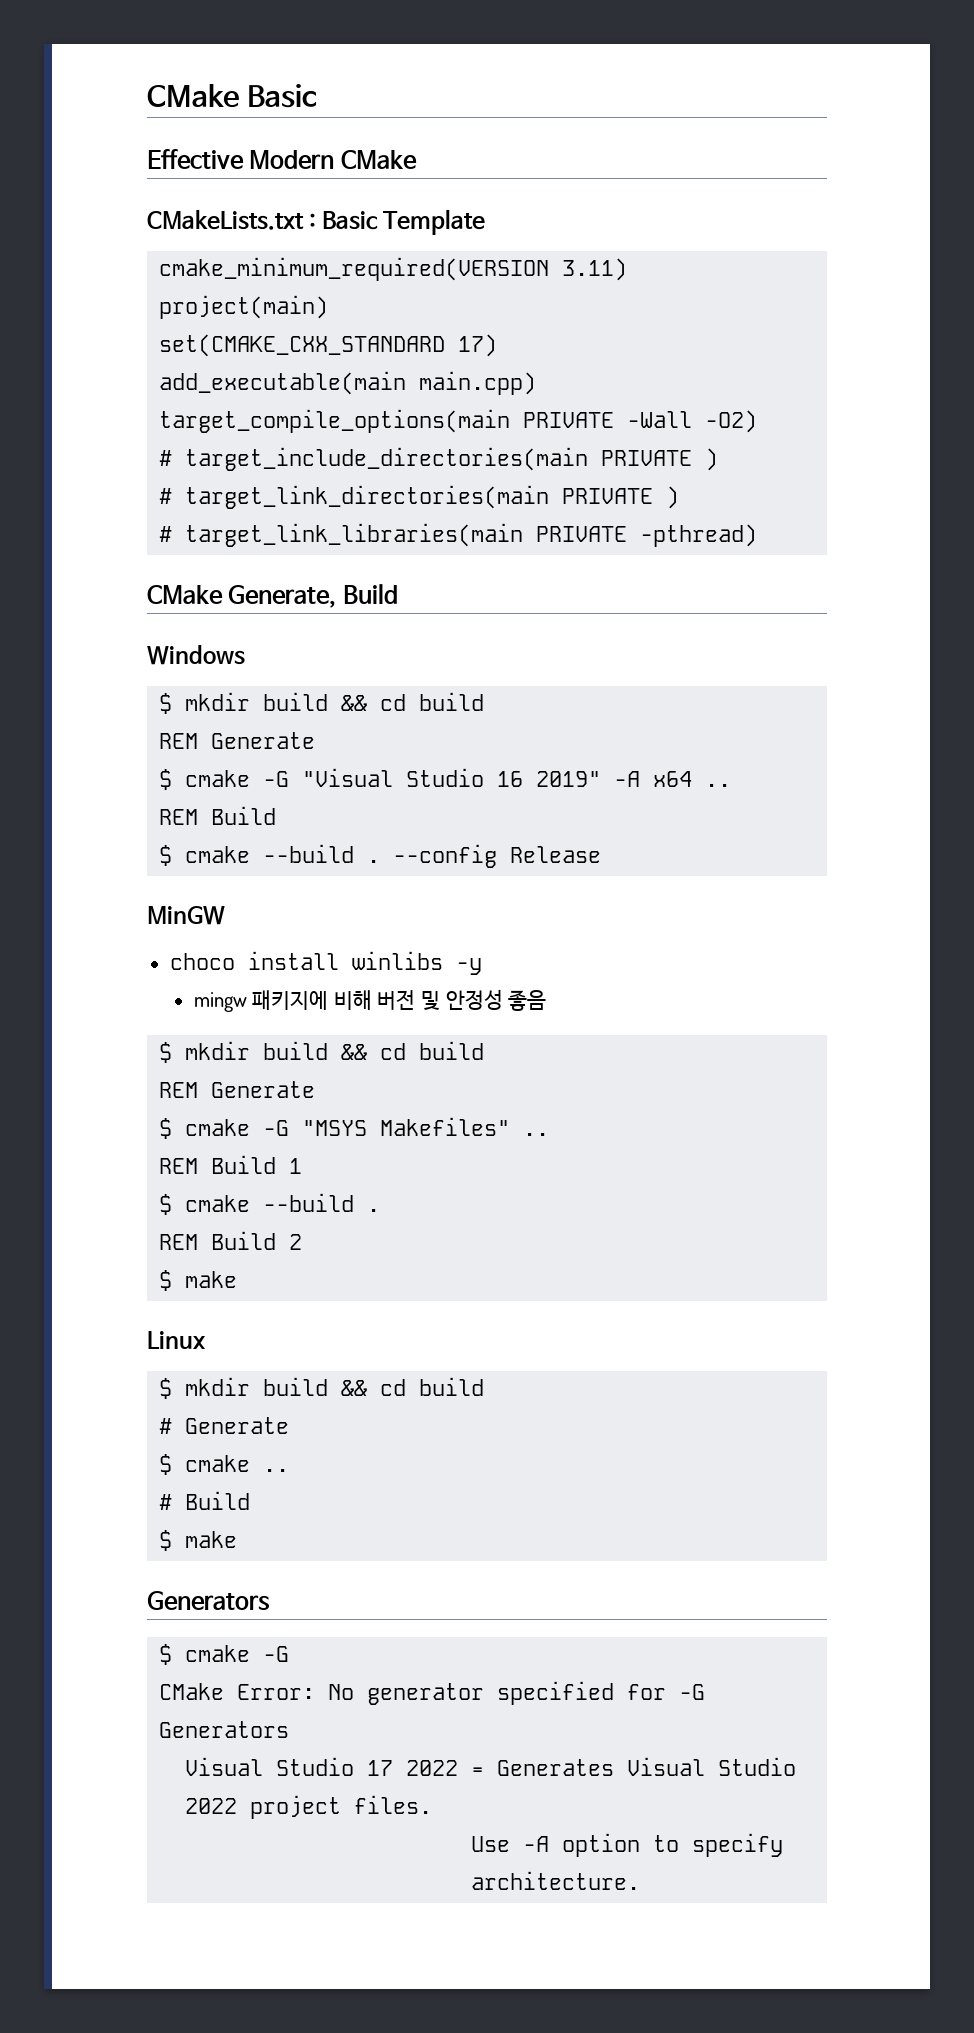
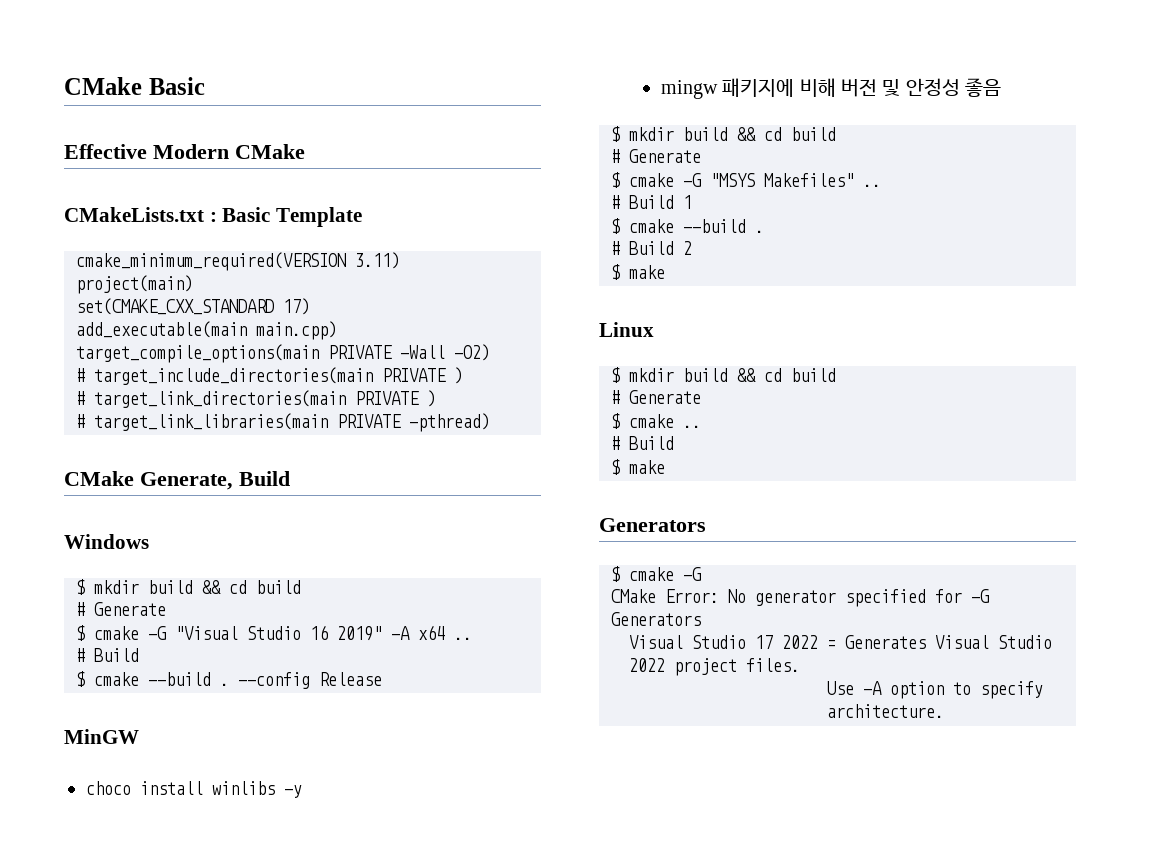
  Windows
  $ mkdir build && cd build
- REM Generate
+ # Generate
  $ cmake -G "Visual Studio 16 2019" -A x64 ..
- REM Build
+ # Build
  mingw 패키지에 비해 버전 및 안정성 좋음
  $ mkdir build && cd build
- REM Generate
+ # Generate
- REM Build 1
+ # Build 1
- REM Build 2
+ # Build 2

